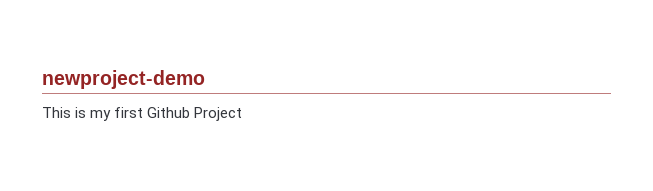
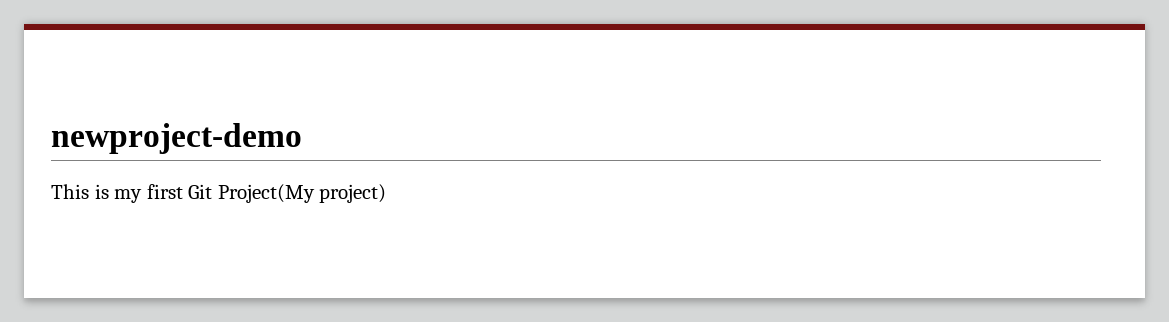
- This is my first Github Project
+ This is my first Git Project(My project)

